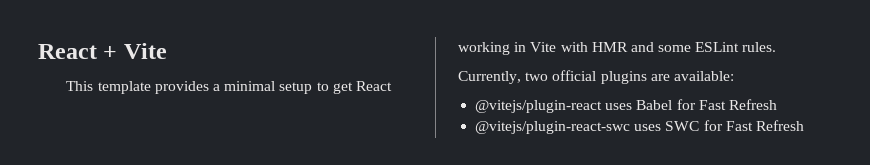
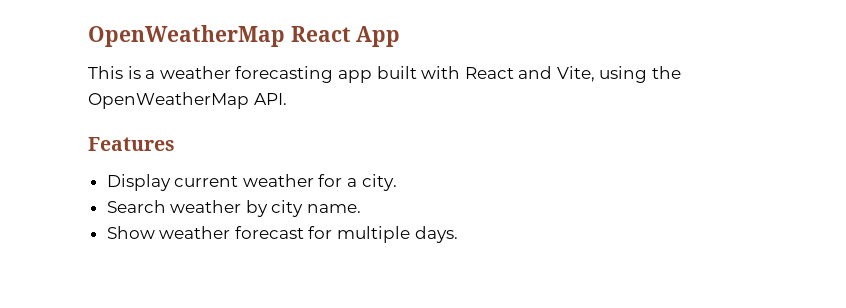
- React + Vite
- This template provides a minimal setup to get React working in Vite with HMR and some ESLint rules.
- Currently, two official plugins are available:
- @vitejs/plugin-react uses Babel for Fast Refresh
- @vitejs/plugin-react-swc uses SWC for Fast Refresh
+ OpenWeatherMap React App
+ This is a weather forecasting app built with React and Vite, using the OpenWeatherMap API.
+ Features
+ Display current weather for a city.
+ Search weather by city name.
+ Show weather forecast for multiple days.

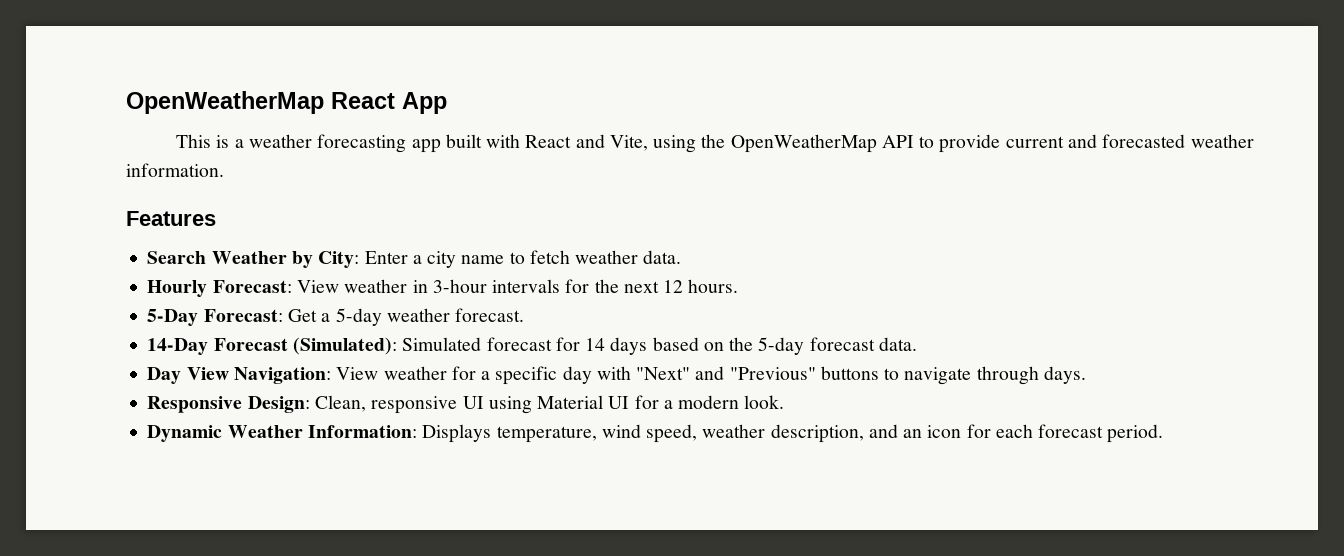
- This is a weather forecasting app built with React and Vite, using the OpenWeatherMap API.
+ This is a weather forecasting app built with React and Vite, using the OpenWeatherMap API to provide current and forecasted weather information.
  Features
- Display current weather for a city.
- Search weather by city name.
- Show weather forecast for multiple days.
+ Search Weather by City: Enter a city name to fetch weather data.
+ Hourly Forecast: View weather in 3-hour intervals for the next 12 hours.
+ 5-Day Forecast: Get a 5-day weather forecast.
+ 14-Day Forecast (Simulated): Simulated forecast for 14 days based on the 5-day forecast data.
+ Day View Navigation: View weather for a specific day with "Next" and "Previous" buttons to navigate through days.
+ Responsive Design: Clean, responsive UI using Material UI for a modern look.
+ Dynamic Weather Information: Displays temperature, wind speed, weather description, and an icon for each forecast period.

